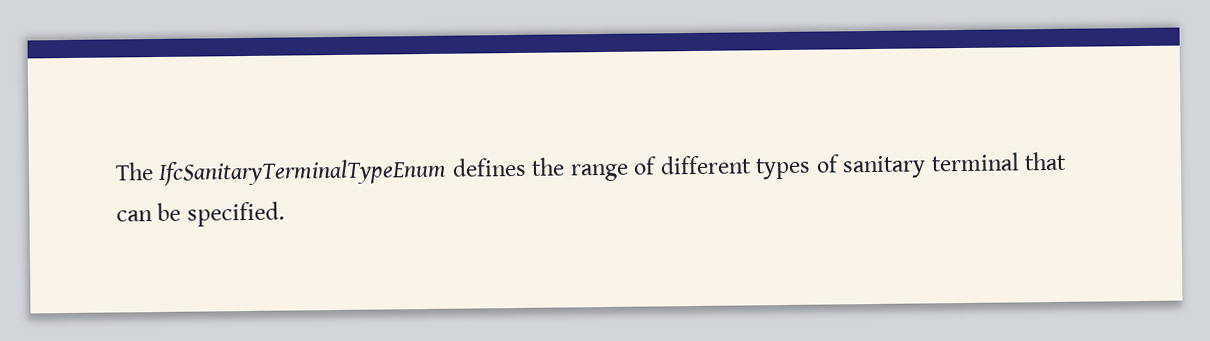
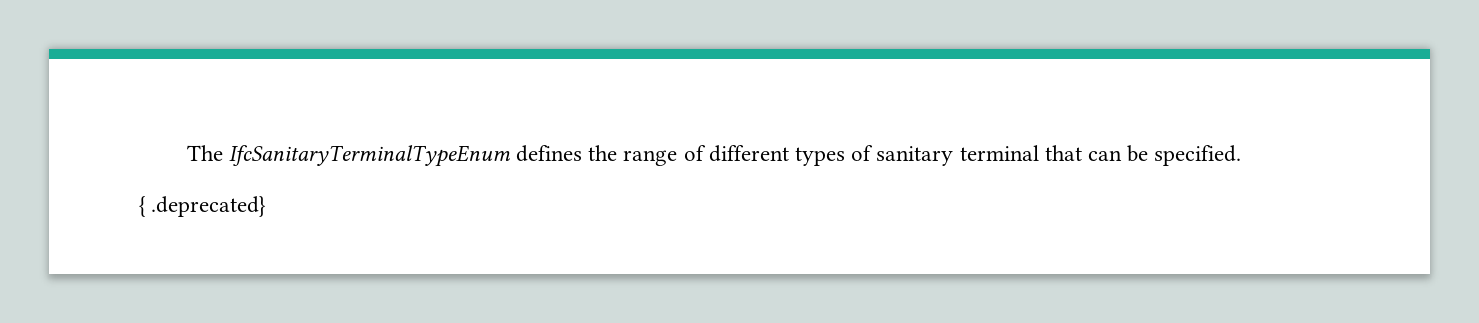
+ { .deprecated}

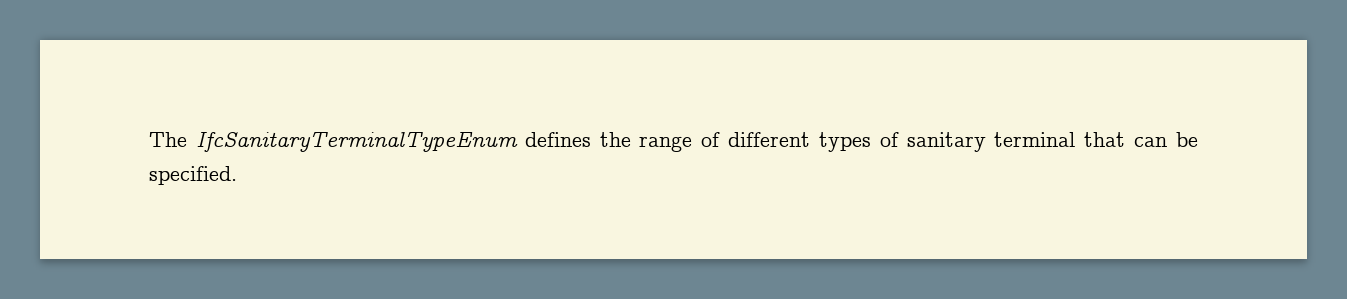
- { .deprecated}

